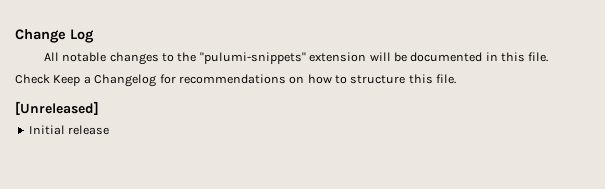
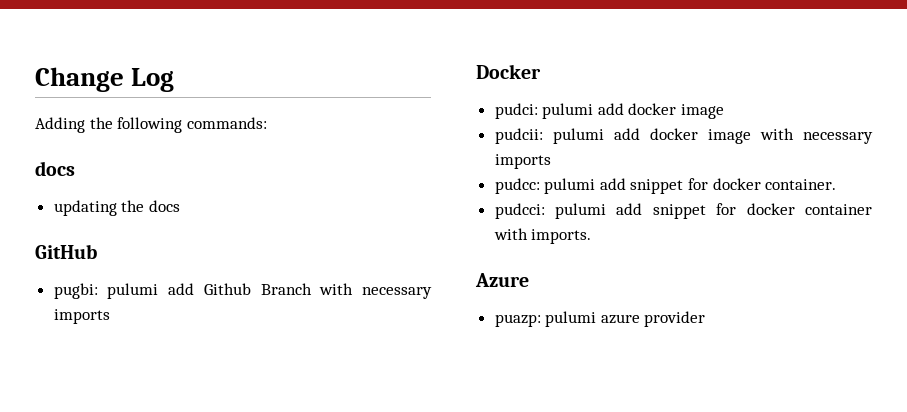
- All notable changes to the "pulumi-snippets" extension will be documented in this file.
- Check Keep a Changelog for recommendations on how to structure this file.
- [Unreleased]
- Initial release
+ Adding the following commands:
+ docs
+ updating the docs
+ GitHub
+ pugbi: pulumi add Github Branch with necessary imports
+ Docker
+ pudci: pulumi add docker image
+ pudcii: pulumi add docker image with necessary imports
+ pudcc: pulumi add snippet for docker container.
+ pudcci: pulumi add snippet for docker container with imports.
+ Azure
+ puazp: pulumi azure provider

